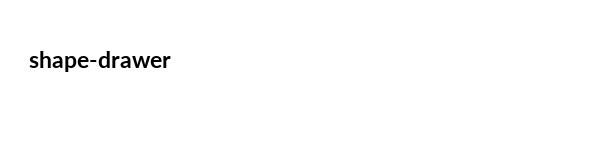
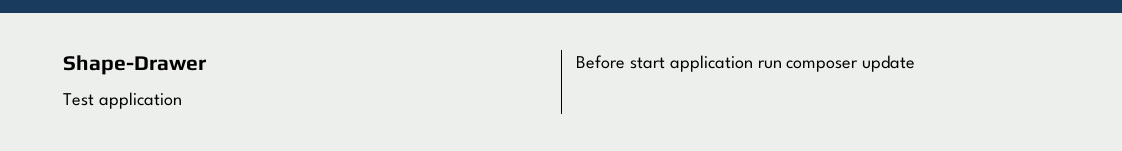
- shape-drawer
+ Shape-Drawer
+ Test application
+ Before start application run composer update

